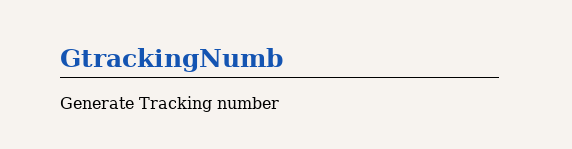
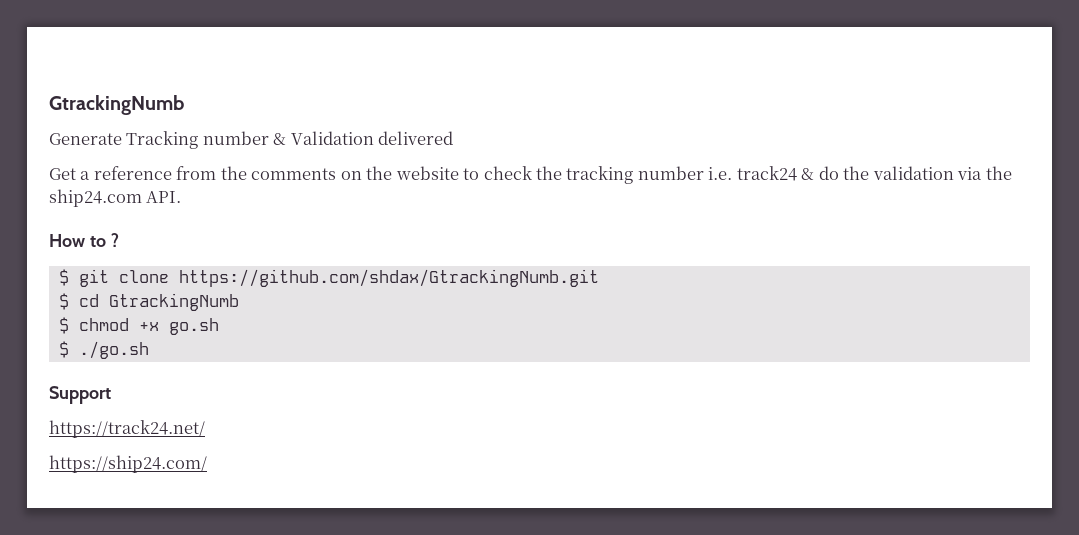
- Generate Tracking number
+ Generate Tracking number & Validation delivered
+ Get a reference from the comments on the website to check the tracking number i.e. track24 & do the validation via the ship24.com API.
+ How to ?
+ $ git clone https://github.com/shdax/GtrackingNumb.git
+ $ cd GtrackingNumb
+ $ chmod +x go.sh
+ $ ./go.sh
+ Support
+ https://track24.net/
+ https://ship24.com/

